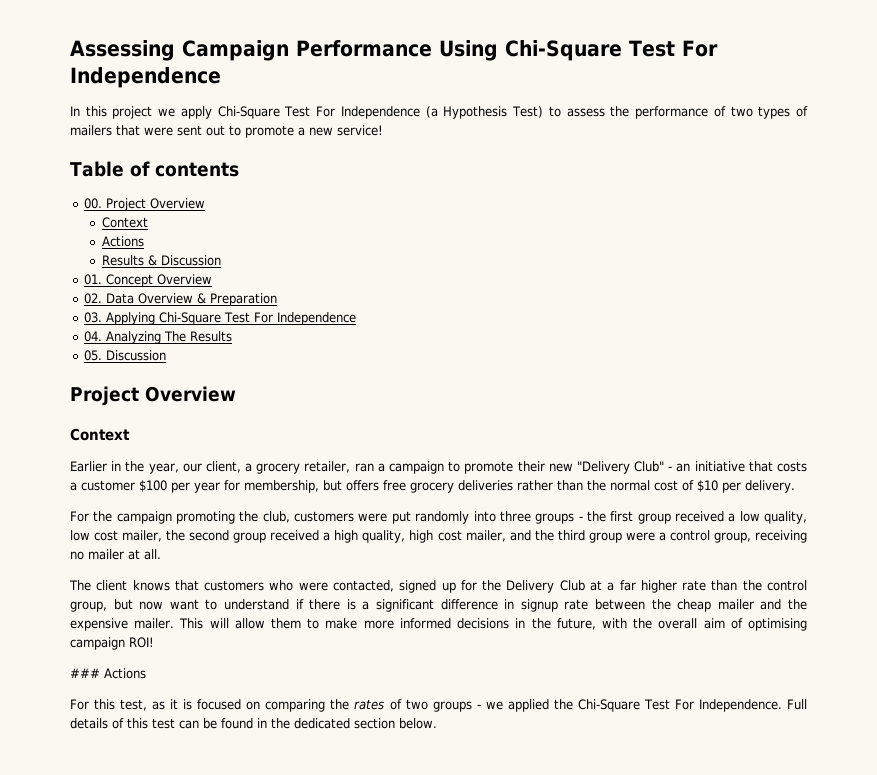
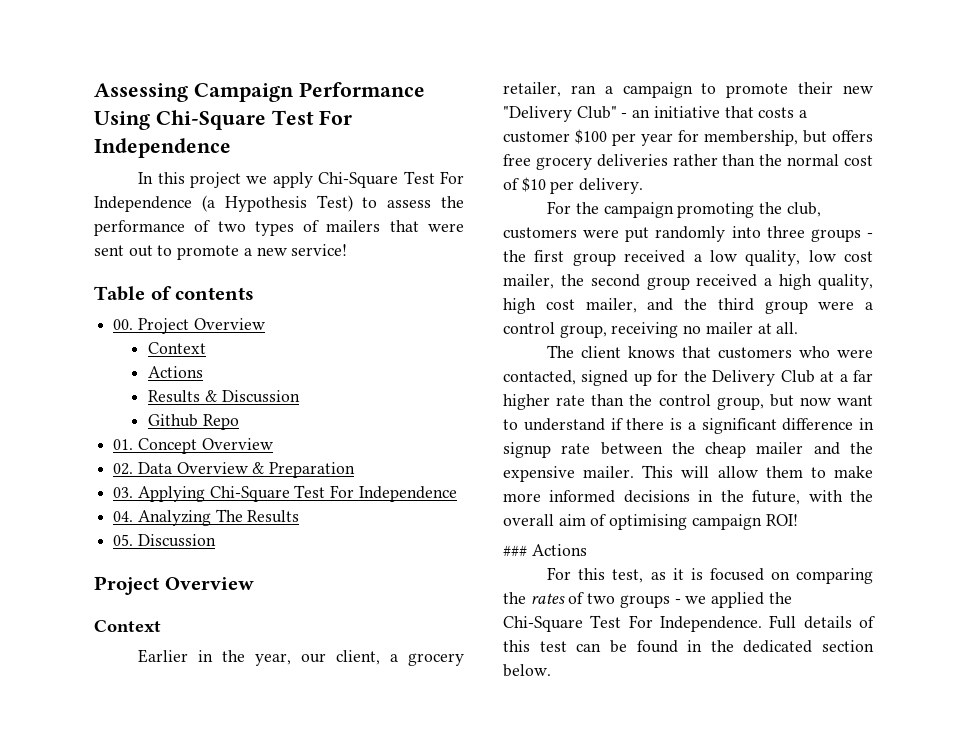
+ Github Repo

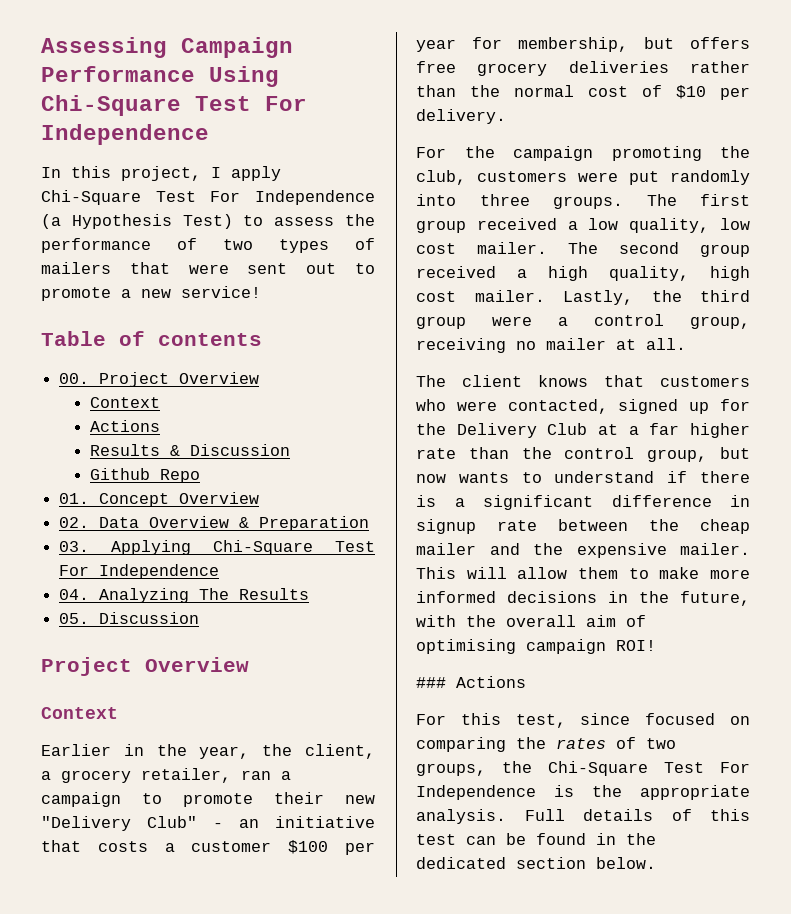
- In this project we apply Chi-Square Test For Independence (a Hypothesis Test) to assess the performance of two types of mailers that were sent out to promote a new service!
+ In this project, I apply Chi-Square Test For Independence (a Hypothesis Test) to assess the performance of two types of mailers that were sent out to promote a new service!
- Earlier in the year, our client, a grocery retailer, ran a campaign to promote their new "Delivery Club" - an initiative that costs a customer $100 per year for membership, but offers free grocery deliveries rather than the normal cost of $10 per delivery.
+ Earlier in the year, the client, a grocery retailer, ran a campaign to promote their new "Delivery Club" - an initiative that costs a customer $100 per year for membership, but offers free grocery deliveries rather than the normal cost of $10 per delivery.
- For the campaign promoting the club, customers were put randomly into three groups - the first group received a low quality, low cost mailer, the second group received a high quality, high cost mailer, and the third group were a control group, receiving no mailer at all.
+ For the campaign promoting the club, customers were put randomly into three groups. The first group received a low quality, low cost mailer. The second group received a high quality, high cost mailer. Lastly, the third group were a control group, receiving no mailer at all.
- The client knows that customers who were contacted, signed up for the Delivery Club at a far higher rate than the control group, but now want to understand if there is a significant difference in signup rate between the cheap mailer and the expensive mailer.
+ The client knows that customers who were contacted, signed up for the Delivery Club at a far higher rate than the control group, but now wants to understand if there is a significant difference in signup rate between the cheap mailer and the expensive mailer.
- For this test, as it is focused on comparing the rates of two groups - we applied the Chi-Square Test For Independence.
+ For this test, since focused on comparing the rates of two groups, the Chi-Square Test For Independence is the appropriate analysis.

